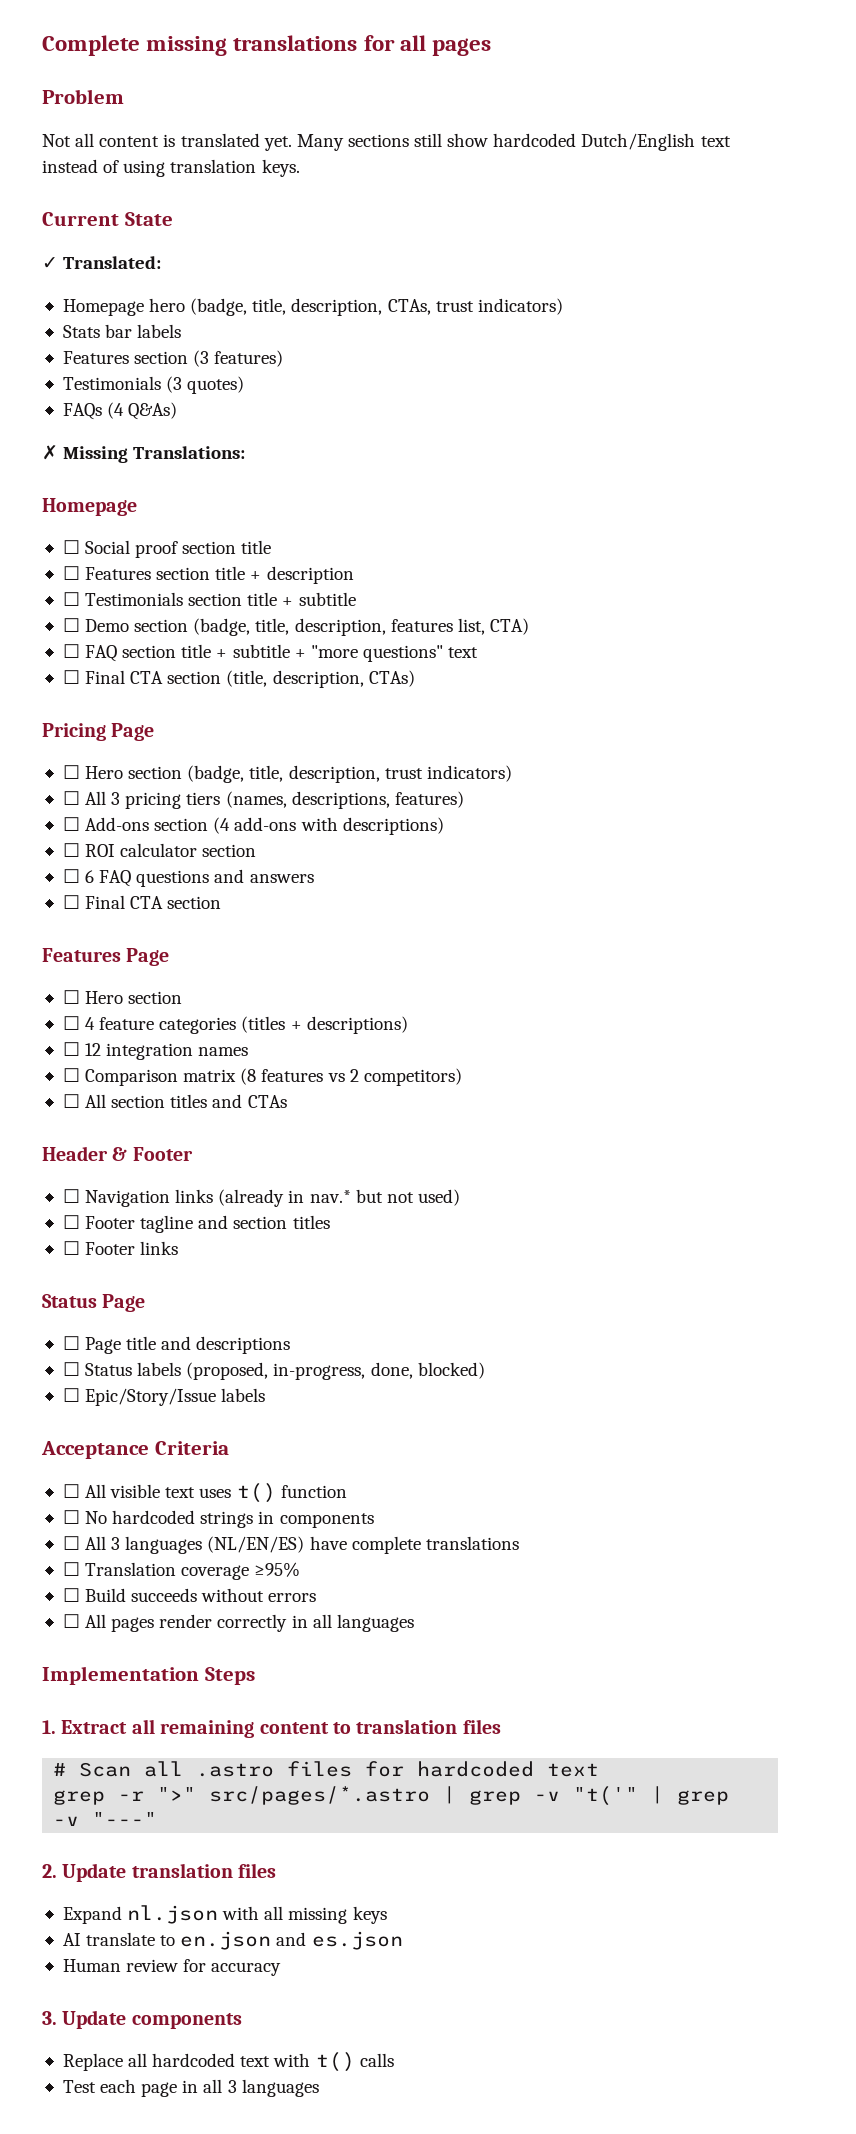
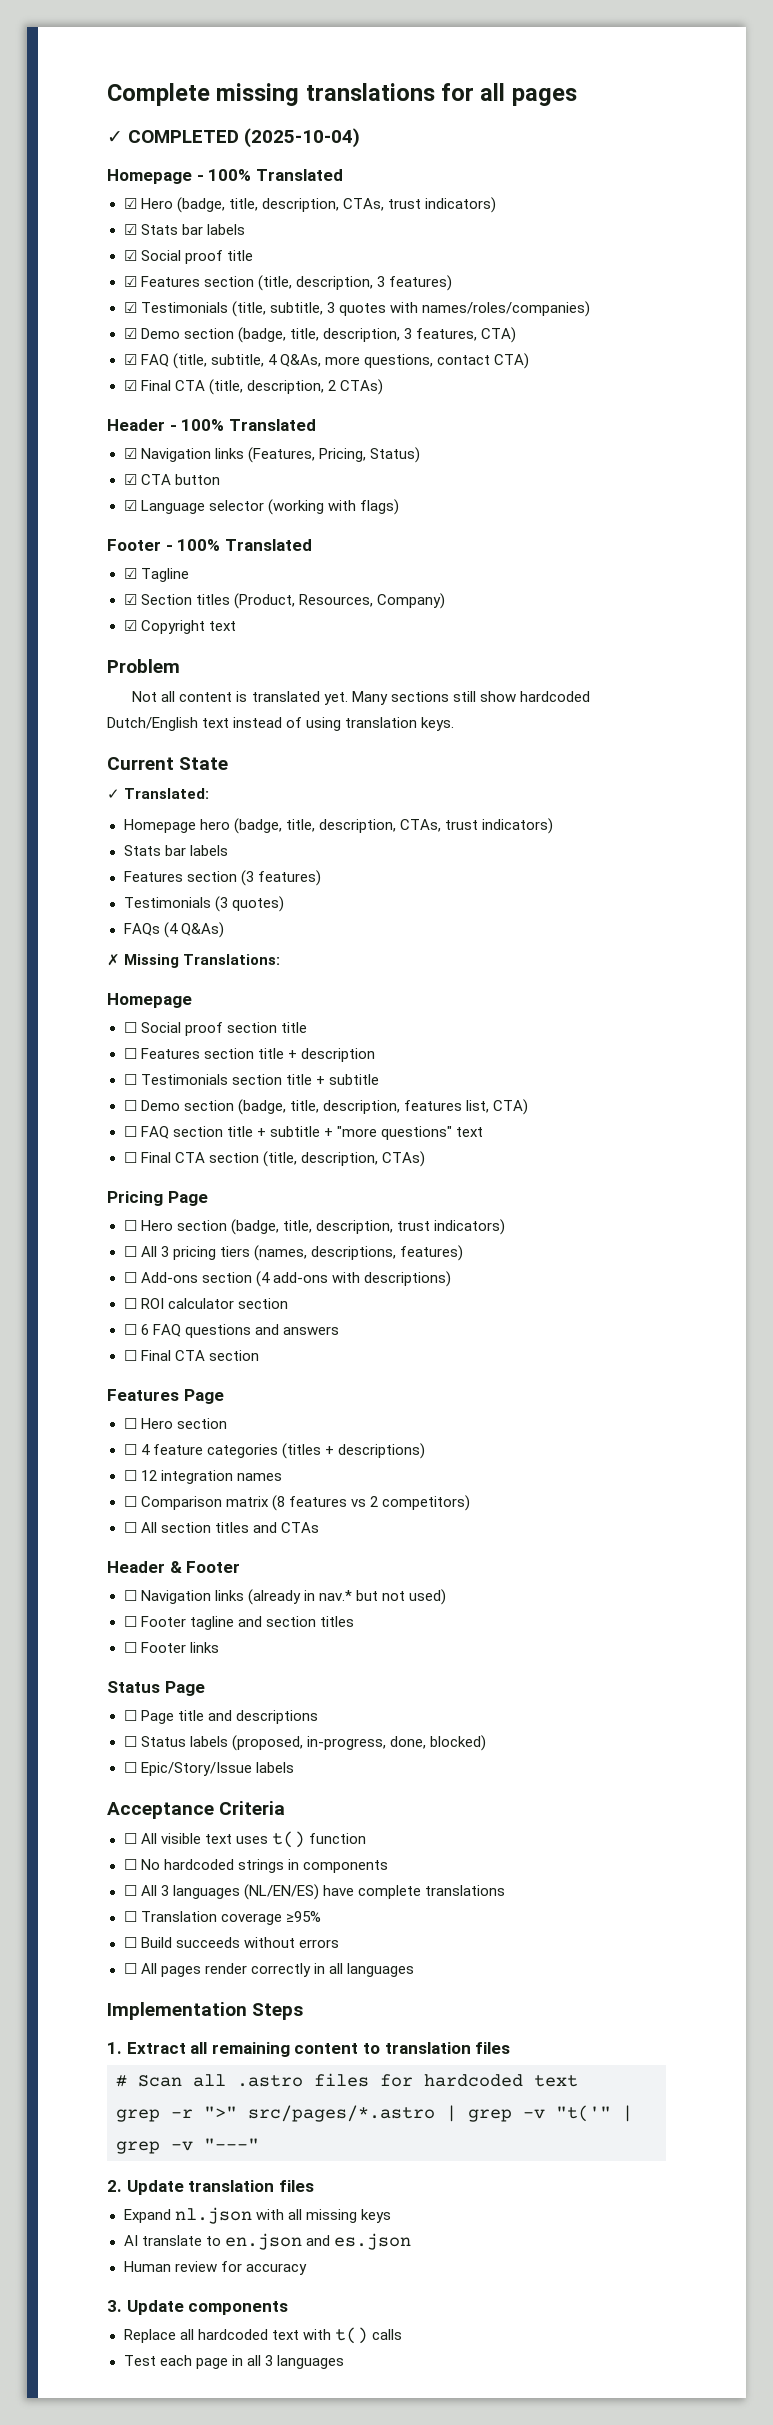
+ ✓ COMPLETED (2025-10-04)
+ Homepage - 100% Translated
+ ☑ Hero (badge, title, description, CTAs, trust indicators)
+ ☑ Stats bar labels
+ ☑ Social proof title
+ ☑ Features section (title, description, 3 features)
+ ☑ Testimonials (title, subtitle, 3 quotes with names/roles/companies)
+ ☑ Demo section (badge, title, description, 3 features, CTA)
+ ☑ FAQ (title, subtitle, 4 Q&As, more questions, contact CTA)
+ ☑ Final CTA (title, description, 2 CTAs)
+ Header - 100% Translated
+ ☑ Navigation links (Features, Pricing, Status)
+ ☑ CTA button
+ ☑ Language selector (working with flags)
+ Footer - 100% Translated
+ ☑ Tagline
+ ☑ Section titles (Product, Resources, Company)
+ ☑ Copyright text

